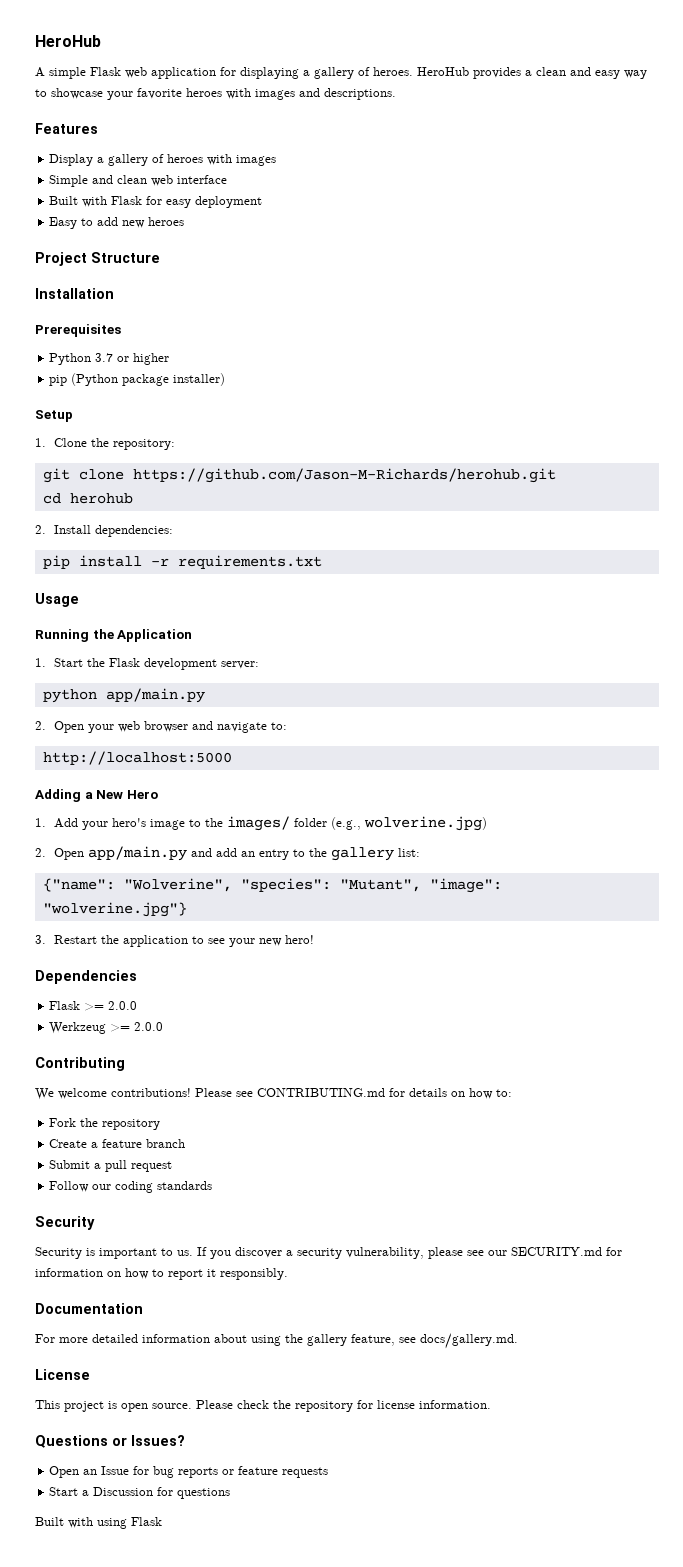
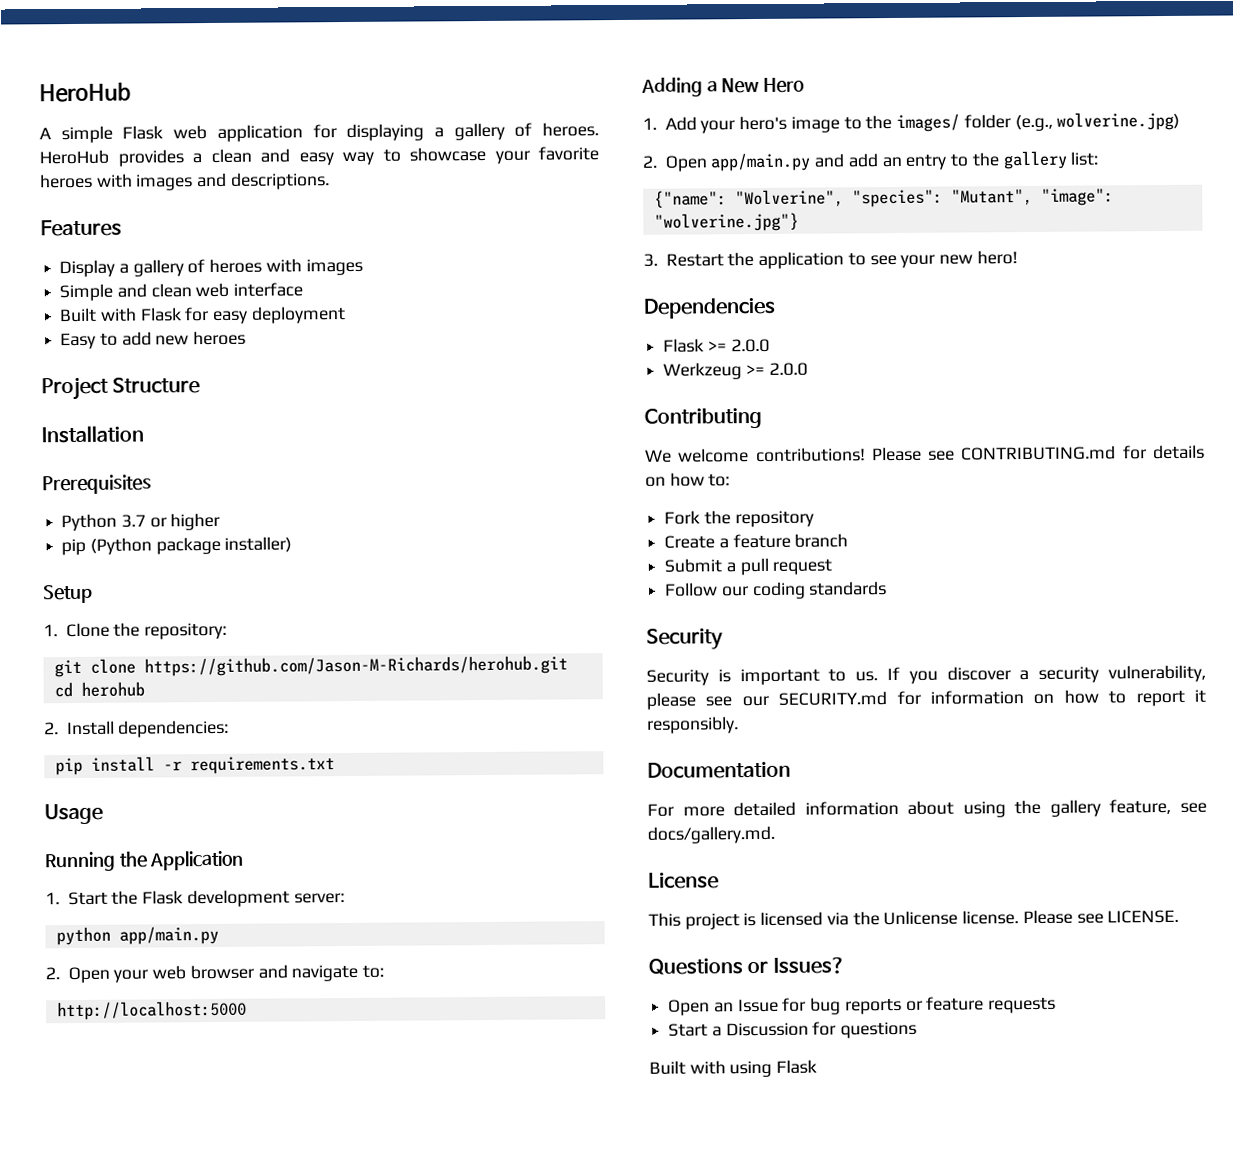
- This project is open source. Please check the repository for license information.
+ This project is licensed via the Unlicense license. Please see LICENSE.

